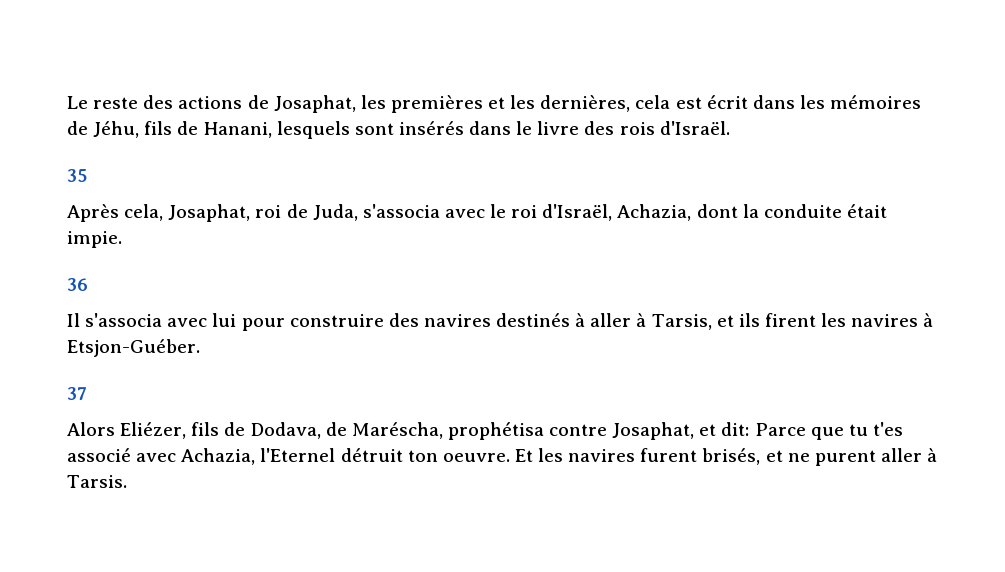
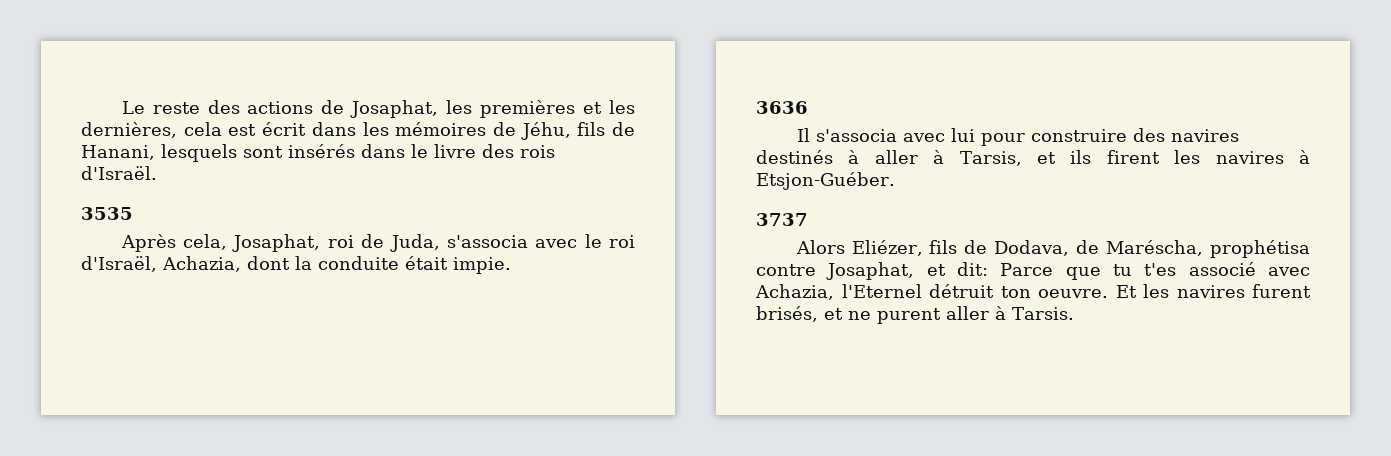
- 35
+ 3535
- 36
+ 3636
- 37
+ 3737

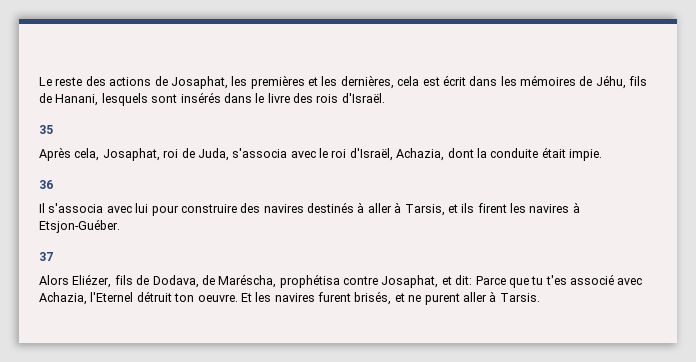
- 3535
+ 35
- 3636
+ 36
- 3737
+ 37

